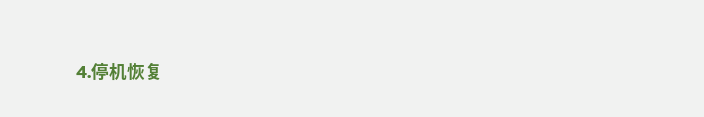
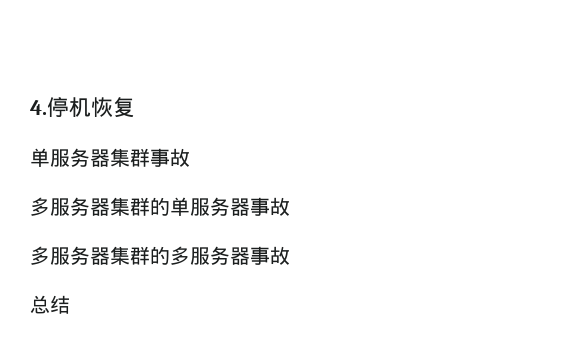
+ 单服务器集群事故
+ 多服务器集群的单服务器事故
+ 多服务器集群的多服务器事故
+ 总结

